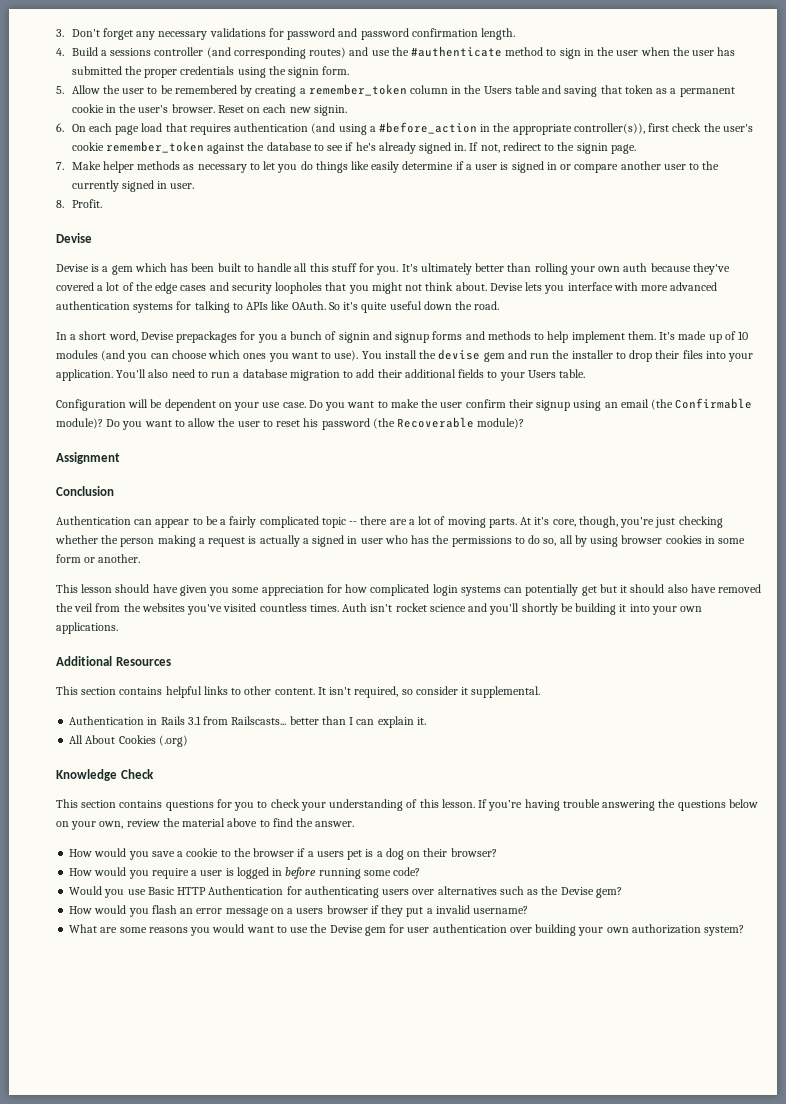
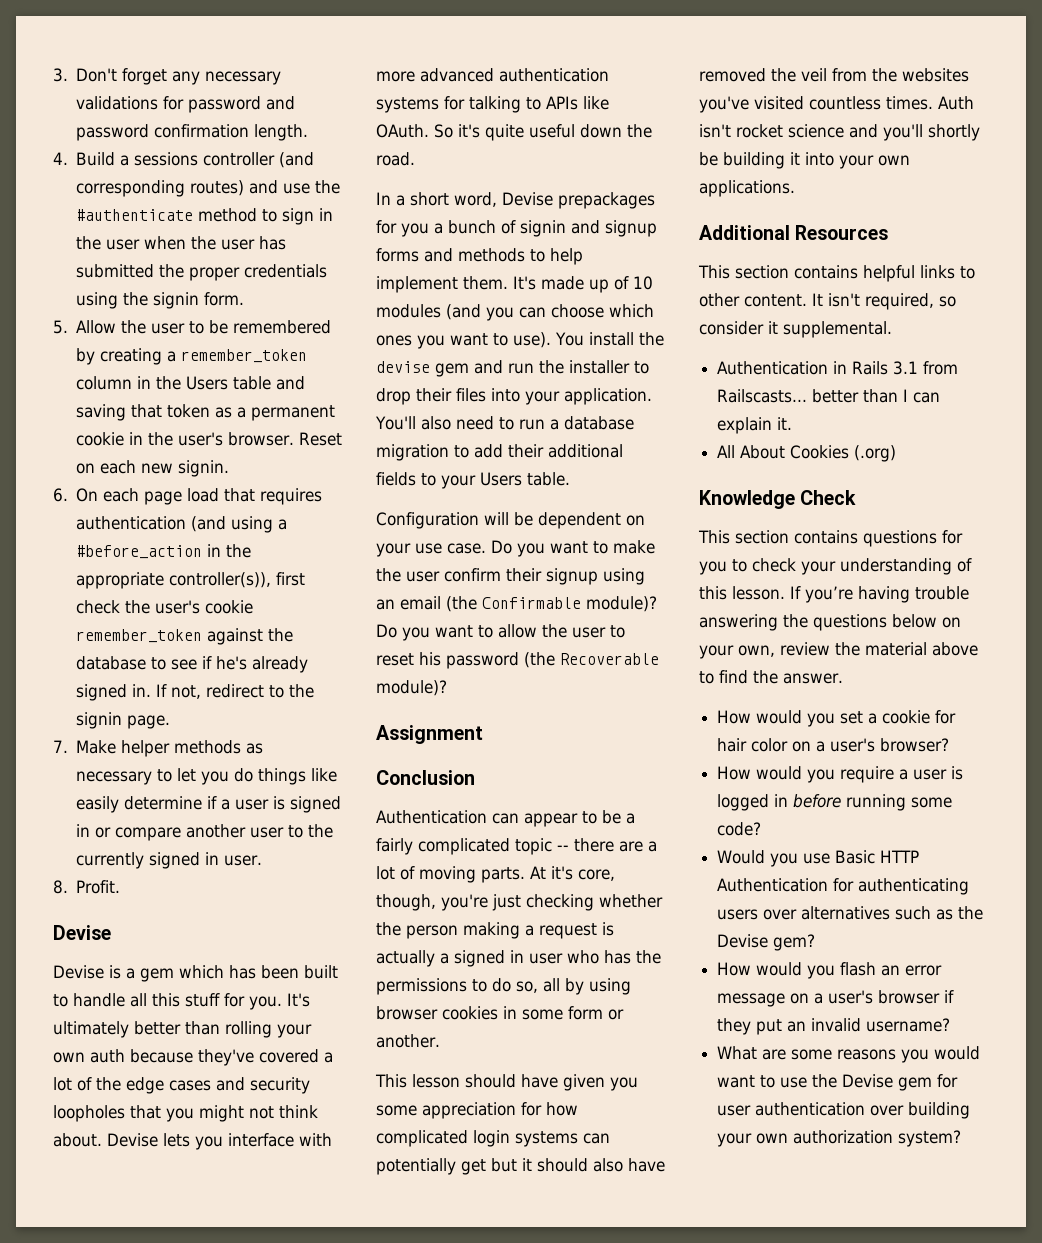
- How would you save a cookie to the browser if a users pet is a dog on their browser?
+ How would you set a cookie for hair color on a user's browser?
- How would you flash an error message on a users browser if they put a invalid username?
+ How would you flash an error message on a user's browser if they put an invalid username?

